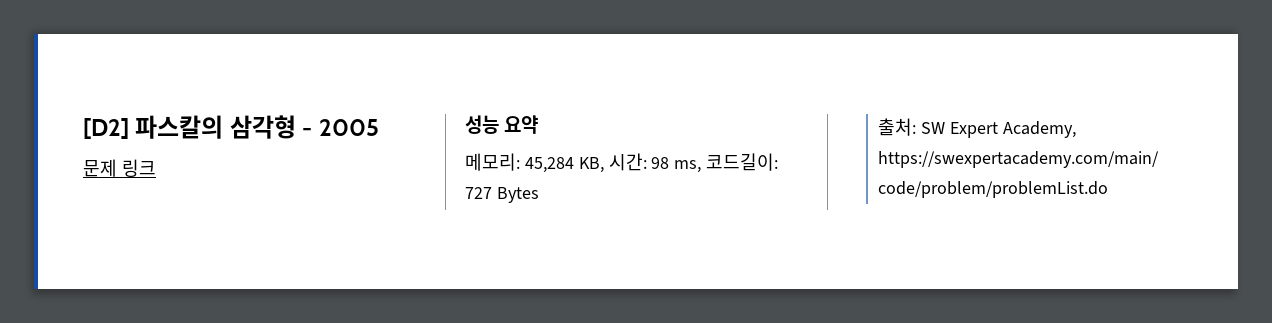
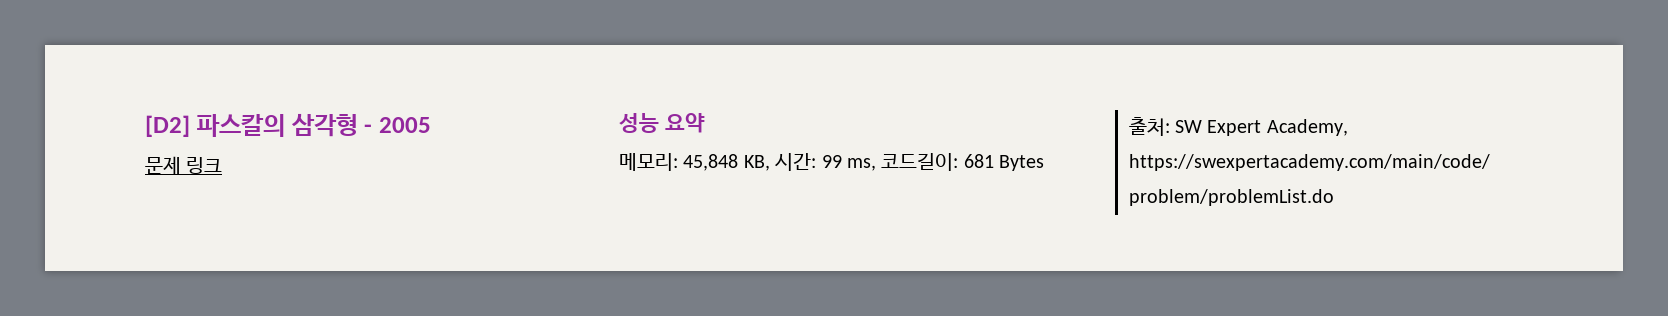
- 메모리: 45,284 KB, 시간: 98 ms, 코드길이: 727 Bytes
+ 메모리: 45,848 KB, 시간: 99 ms, 코드길이: 681 Bytes

